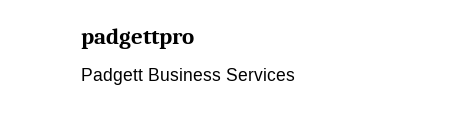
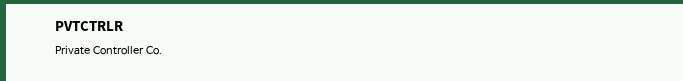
- padgettpro
- Padgett Business Services
+ PVTCTRLR
+ Private Controller Co.

